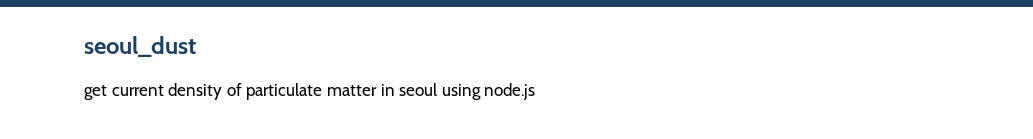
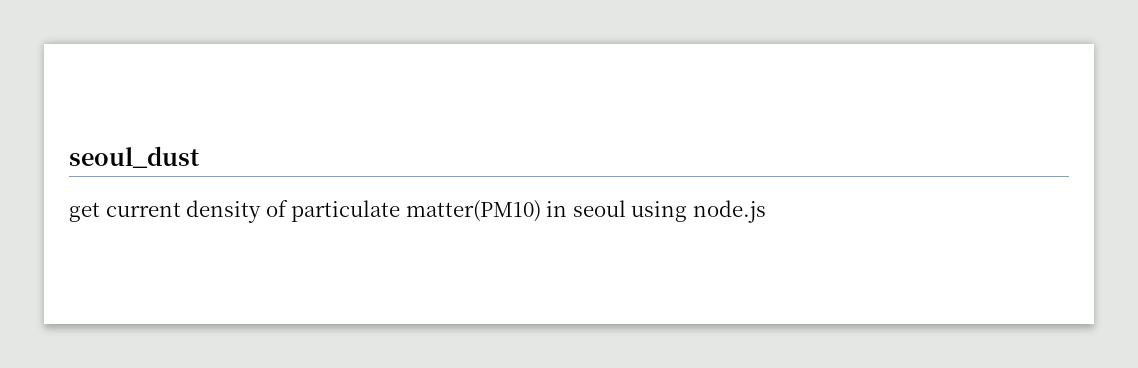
- get current density of particulate matter in seoul using node.js
+ get current density of particulate matter(PM10) in seoul using node.js

